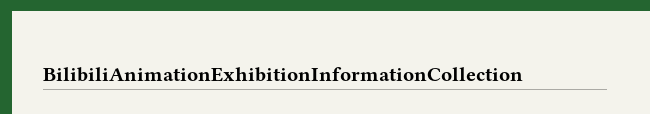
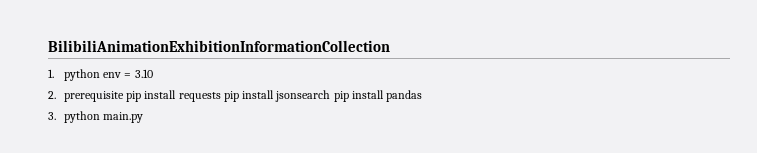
+ 1. python env = 3.10
+ 2. prerequisite pip install requests pip install jsonsearch pip install pandas
+ 3. python main.py

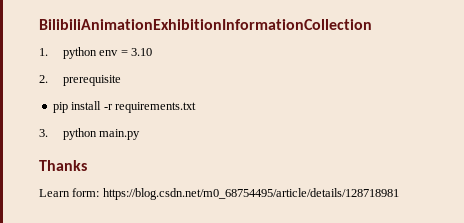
- 2. prerequisite pip install requests pip install jsonsearch pip install pandas
+ 2. prerequisite
+ pip install -r requirements.txt
+ Thanks
+ Learn form: https://blog.csdn.net/m0_68754495/article/details/128718981

